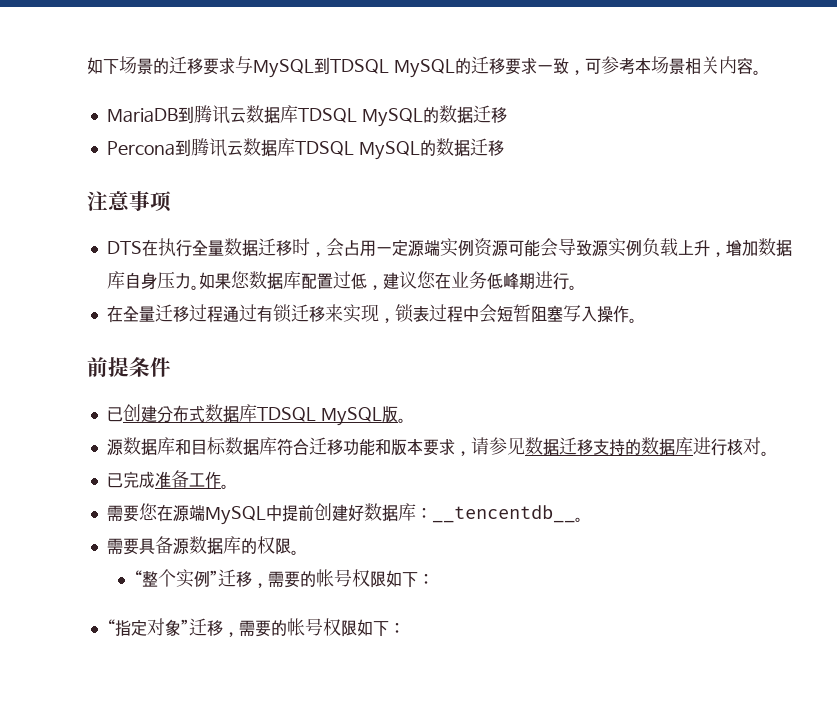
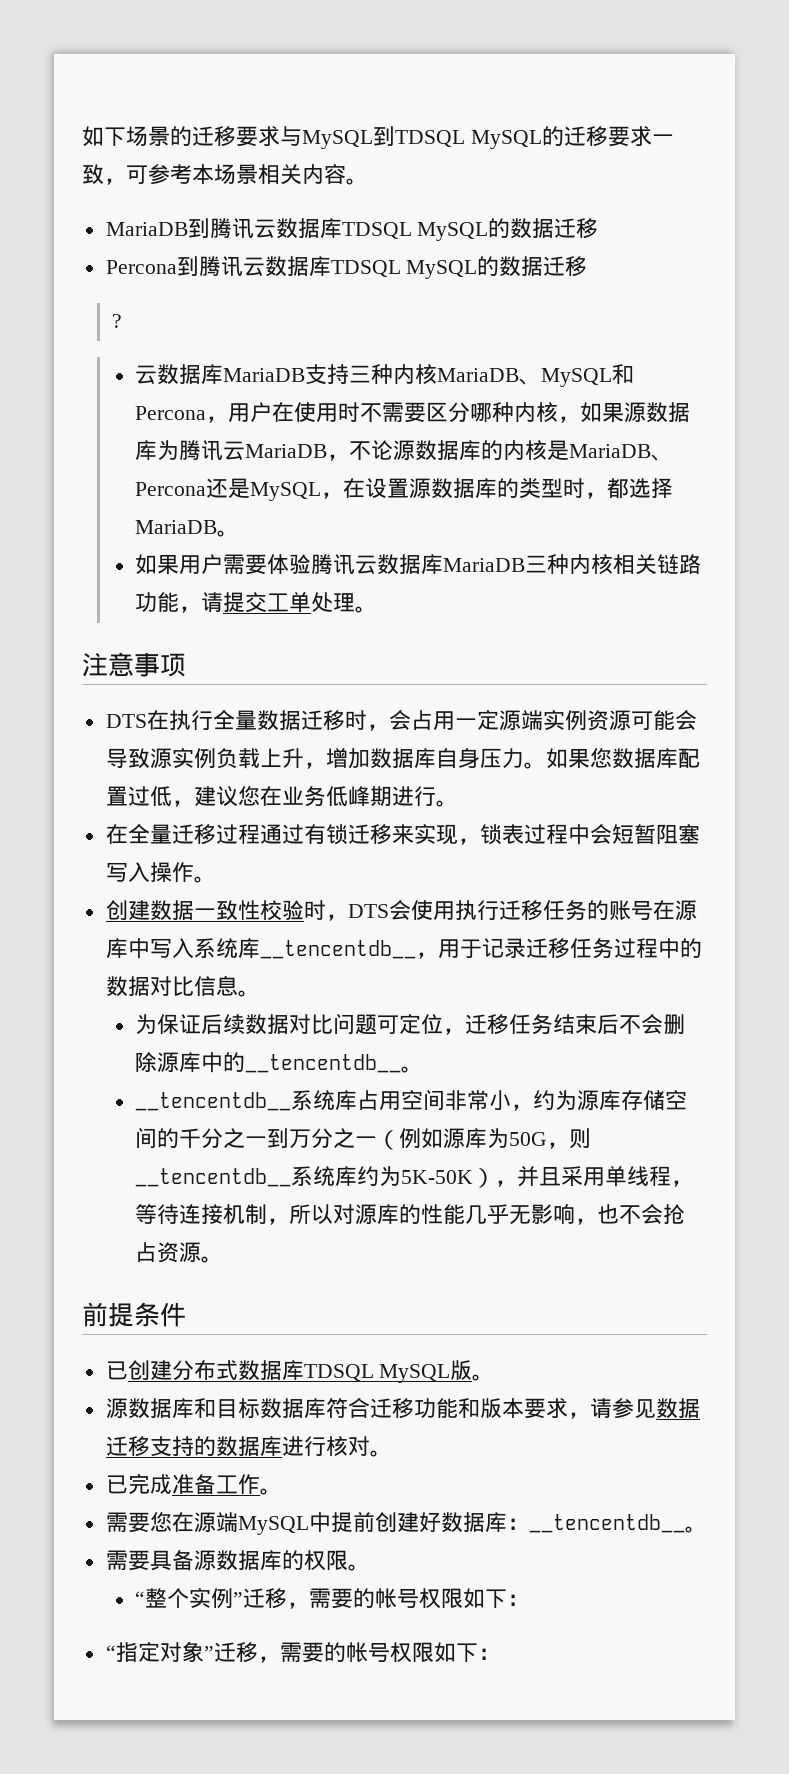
+ ?
+ 云数据库MariaDB支持三种内核MariaDB、MySQL和Percona，用户在使用时不需要区分哪种内核，如果源数据库为腾讯云MariaDB，不论源数据库的内核是MariaDB、Percona还是MySQL，在设置源数据库的类型时，都选择MariaDB。
+ 如果用户需要体验腾讯云数据库MariaDB三种内核相关链路功能，请提交工单处理。
+ 创建数据一致性校验时，DTS会使用执行迁移任务的账号在源库中写入系统库__tencentdb__，用于记录迁移任务过程中的数据对比信息。
+ 为保证后续数据对比问题可定位，迁移任务结束后不会删除源库中的__tencentdb__。
+ __tencentdb__系统库占用空间非常小，约为源库存储空间的千分之一到万分之一（例如源库为50G，则__tencentdb__系统库约为5K-50K），并且采用单线程，等待连接机制，所以对源库的性能几乎无影响，也不会抢占资源。

